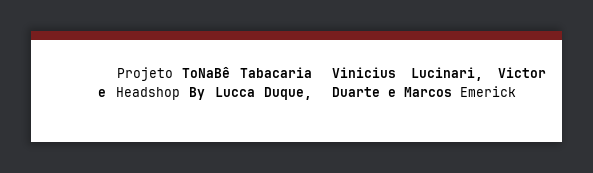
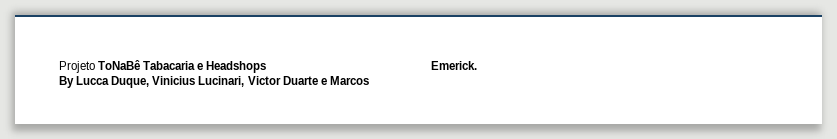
- Projeto ToNaBê Tabacaria e Headshop By Lucca Duque, Vinicius Lucinari, Victor Duarte e Marcos Emerick
+ Projeto ToNaBê Tabacaria e Headshops
+ By Lucca Duque, Vinicius Lucinari, Victor Duarte e Marcos Emerick.

